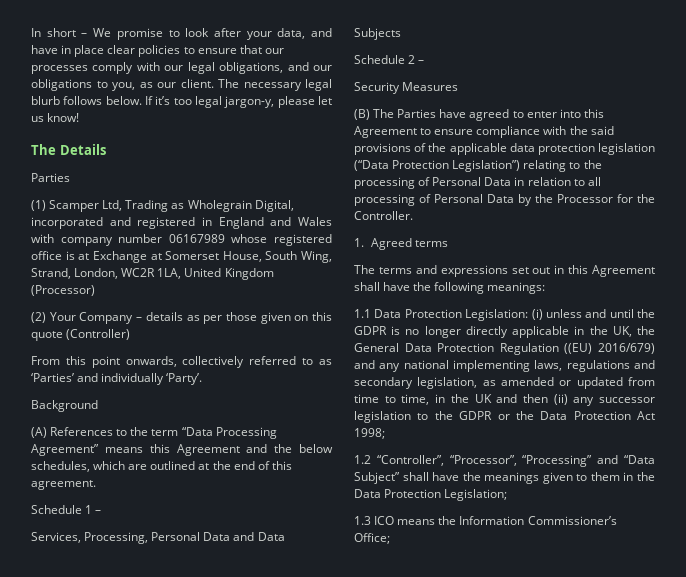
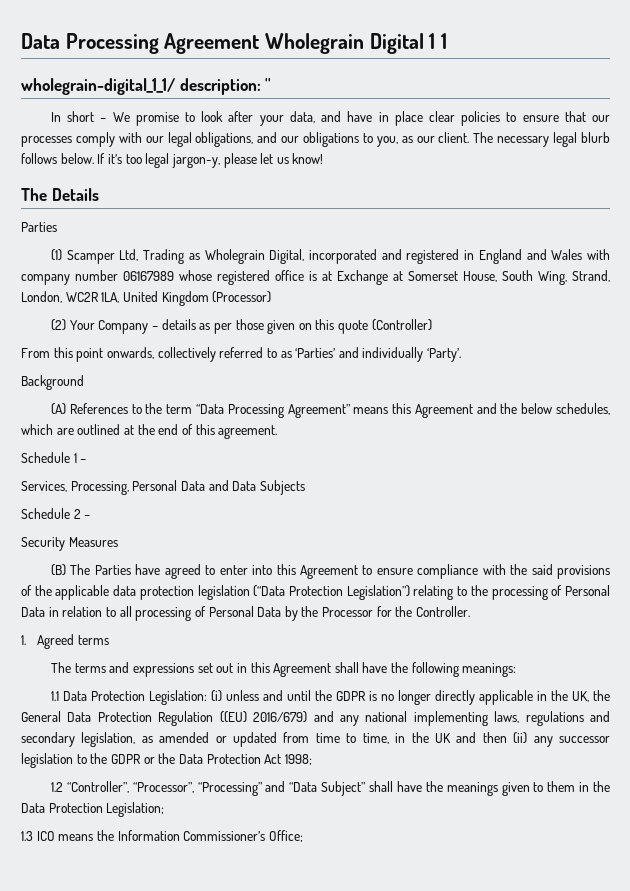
+ Data Processing Agreement Wholegrain Digital 1 1
+ wholegrain-digital_1_1/ description: ''

